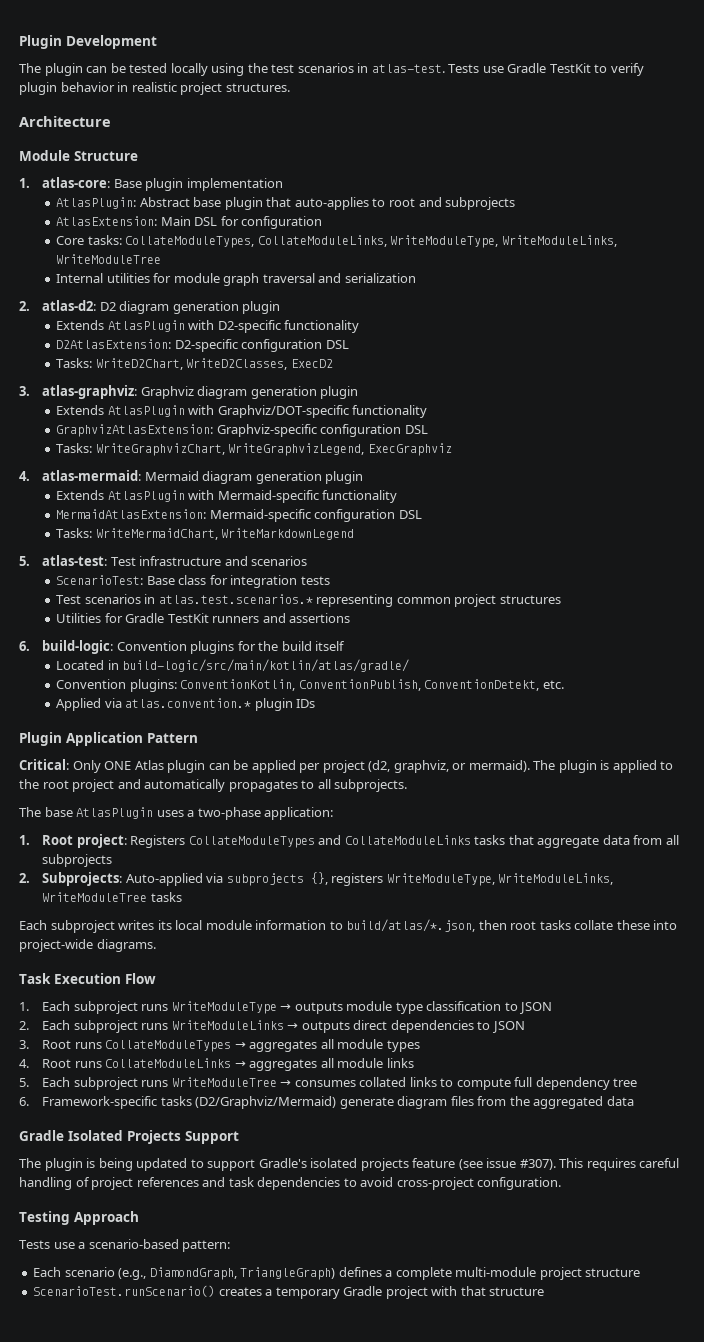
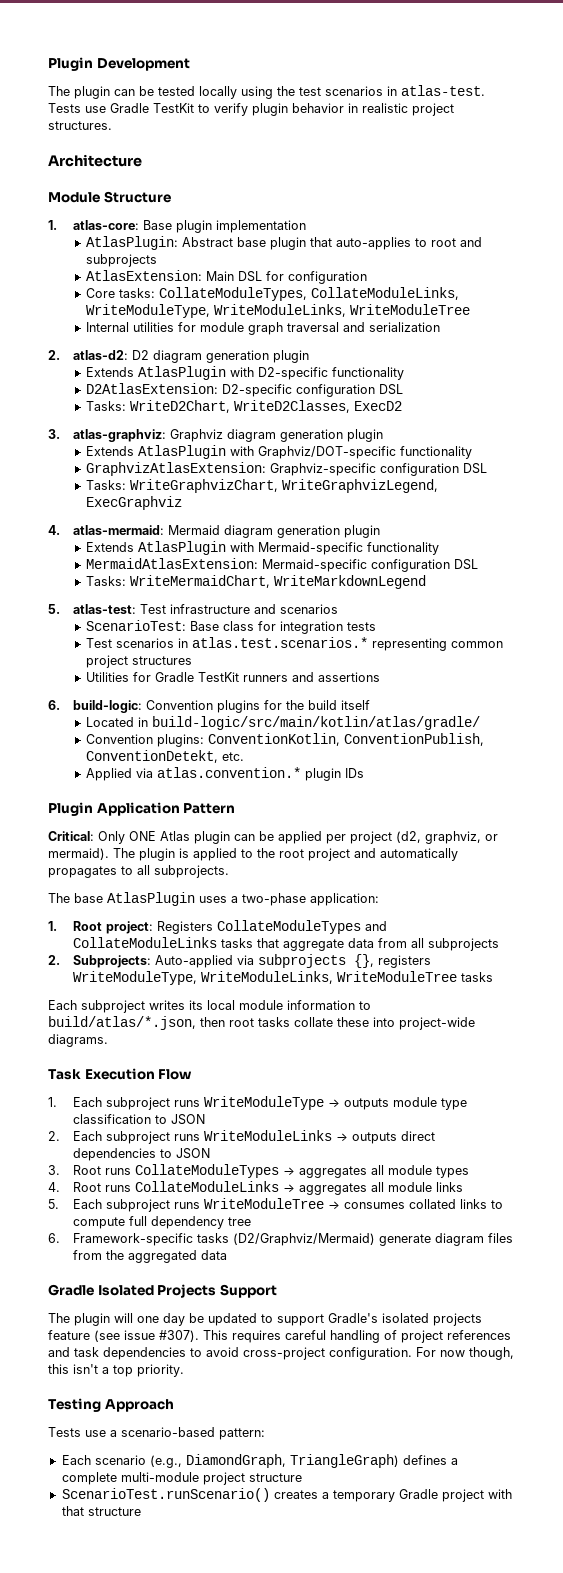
- The plugin is being updated to support Gradle's isolated projects feature (see issue #307).
+ The plugin will one day be updated to support Gradle's isolated projects feature (see issue #307).
+ For now though, this isn't a top priority.

